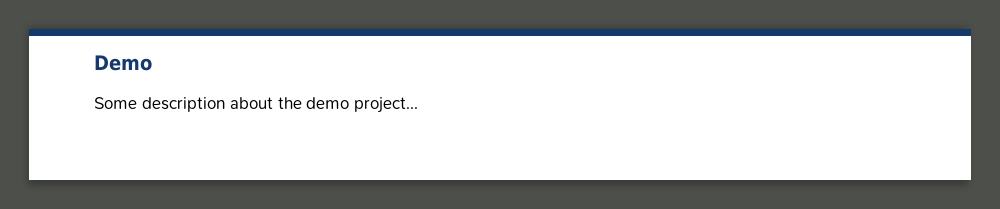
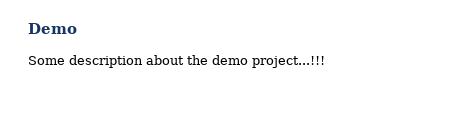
- Some description about the demo project...
+ Some description about the demo project...!!!

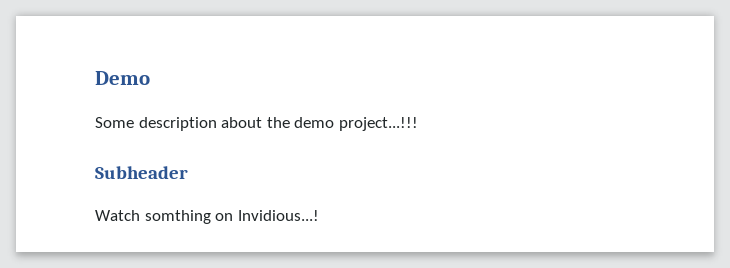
+ Subheader
+ Watch somthing on Invidious...!

